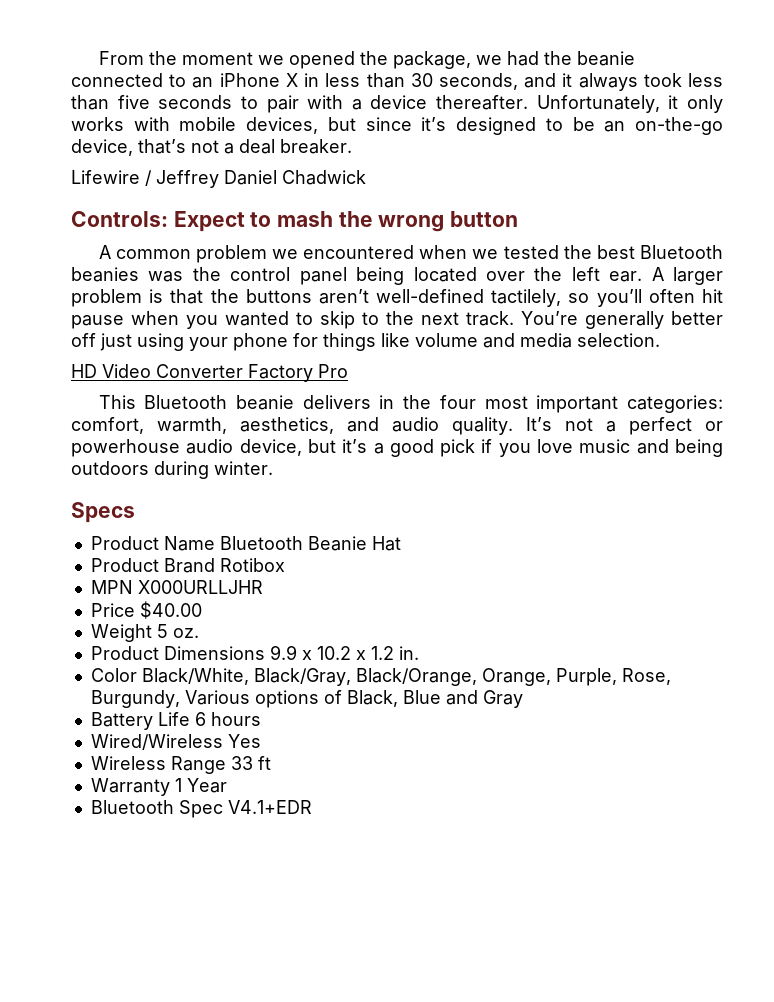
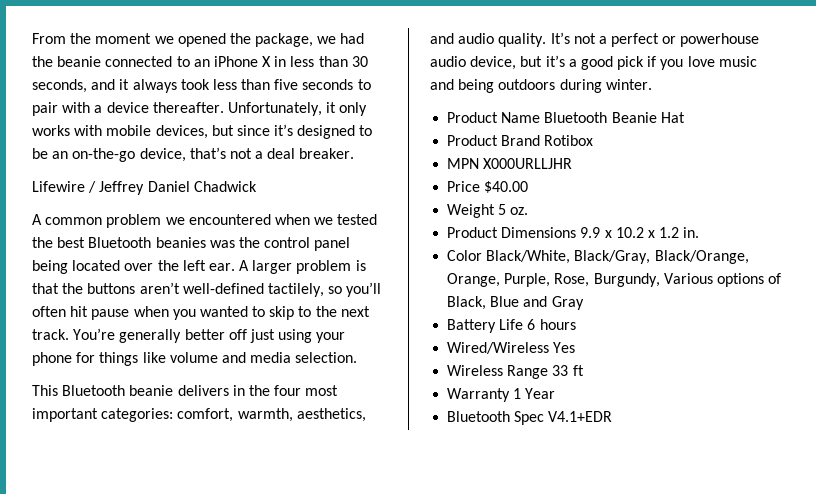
- Controls: Expect to mash the wrong button
- HD Video Converter Factory Pro
- Specs

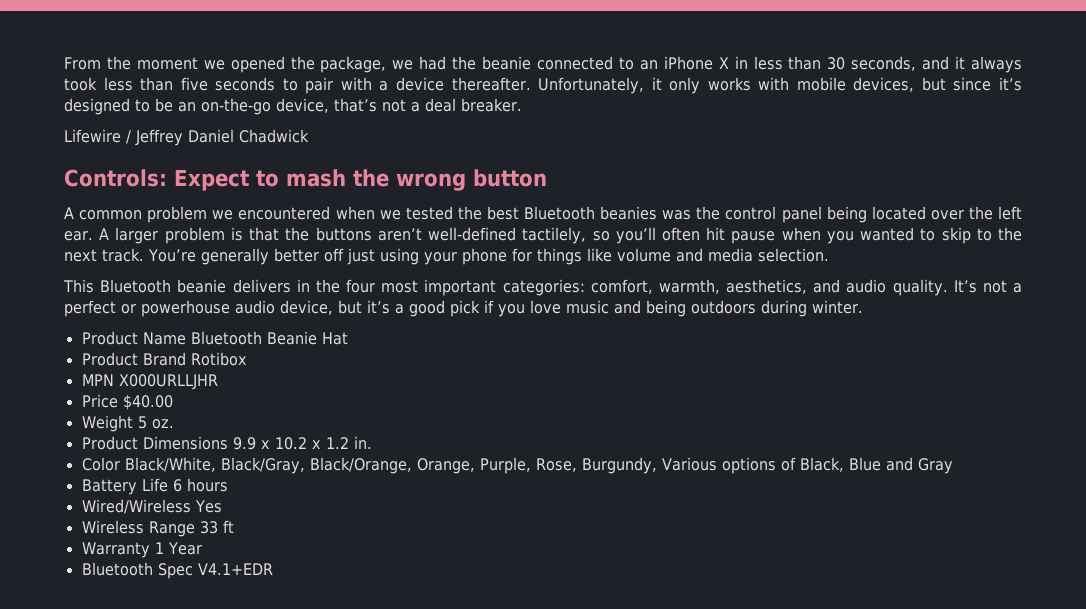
+ Controls: Expect to mash the wrong button

